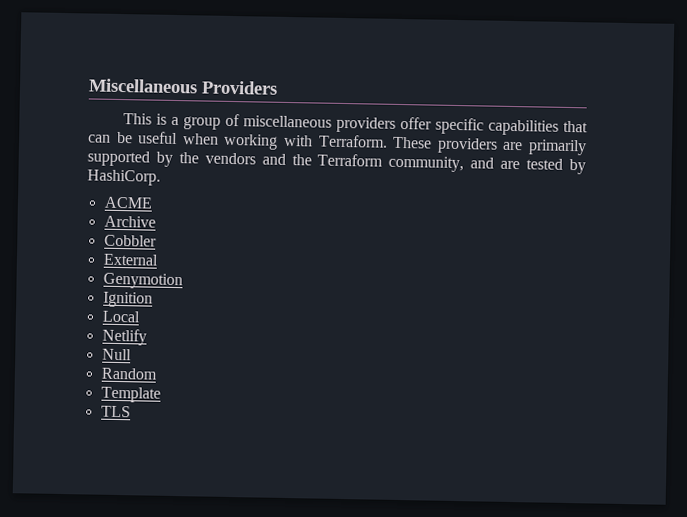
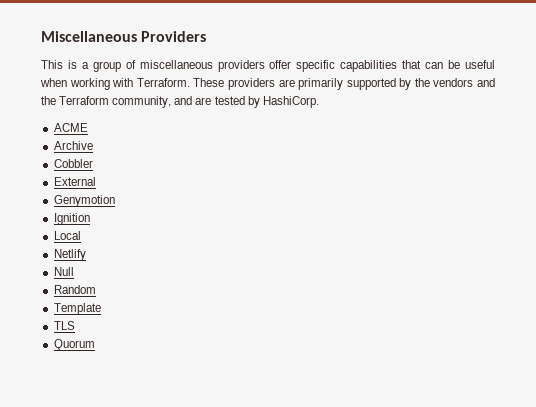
+ Quorum

